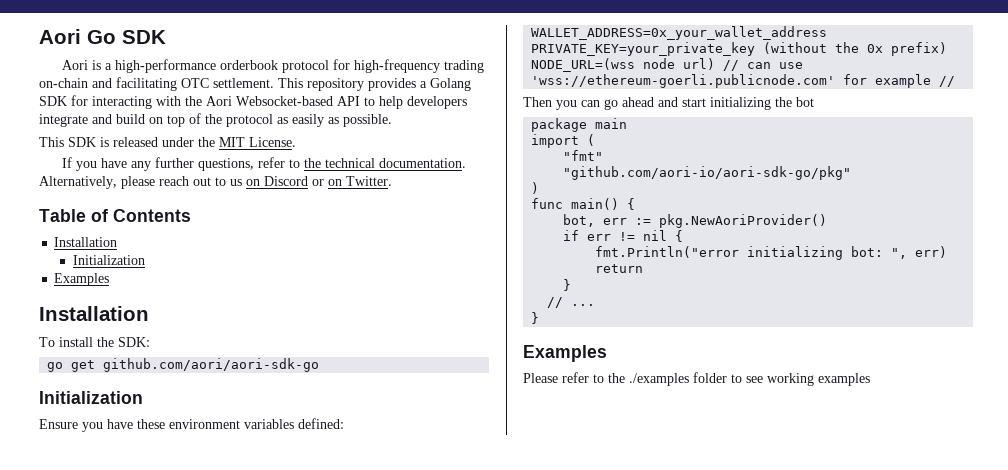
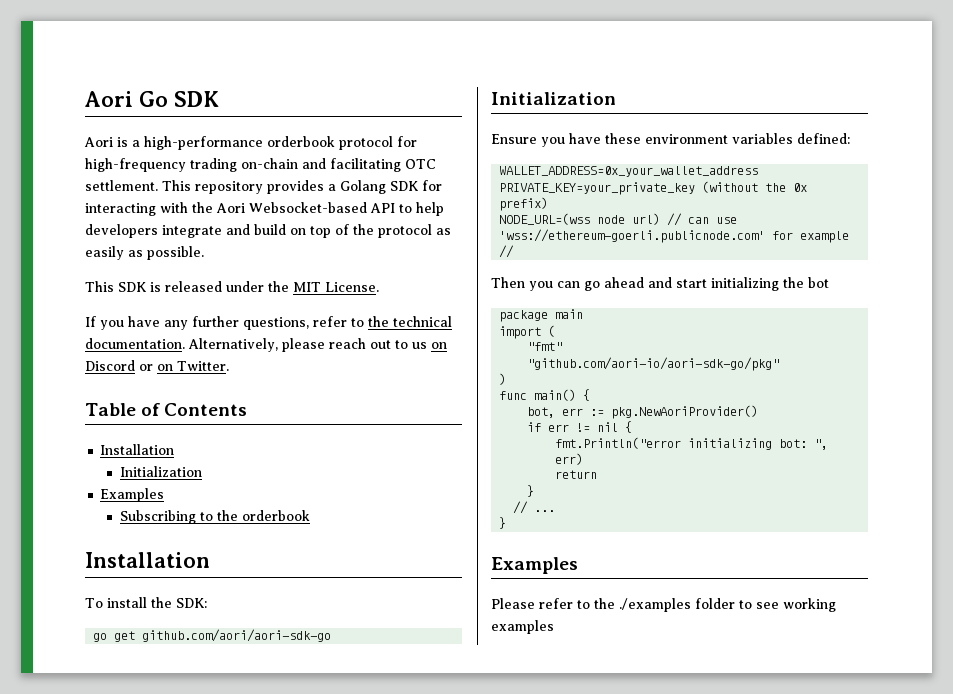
+ Subscribing to the orderbook

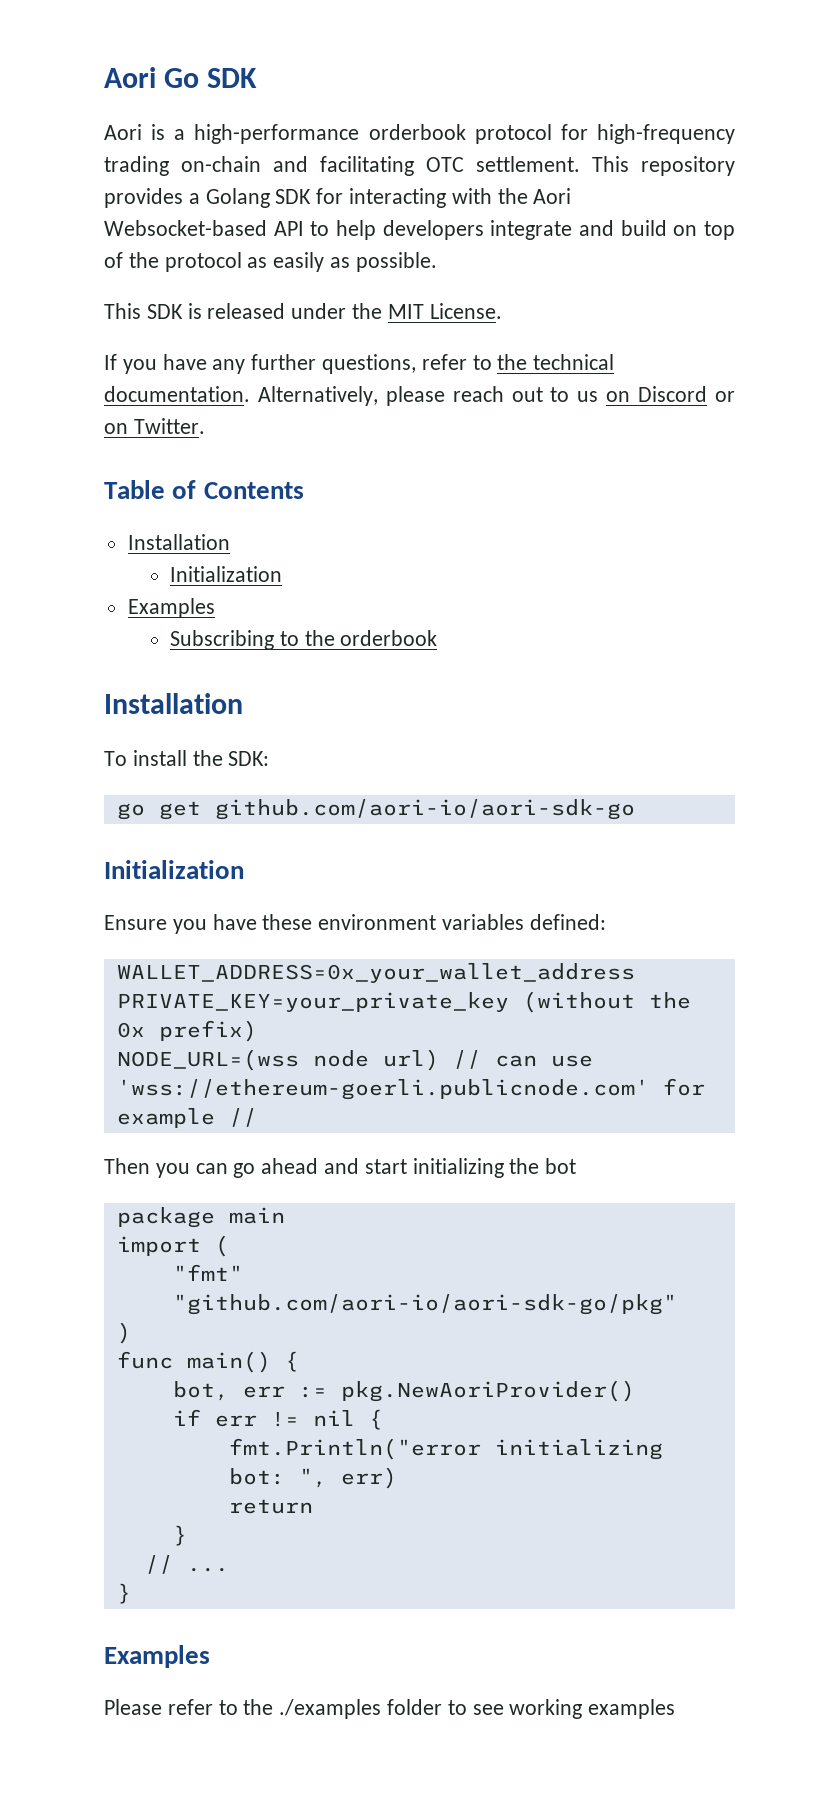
- go get github.com/aori/aori-sdk-go
+ go get github.com/aori-io/aori-sdk-go

